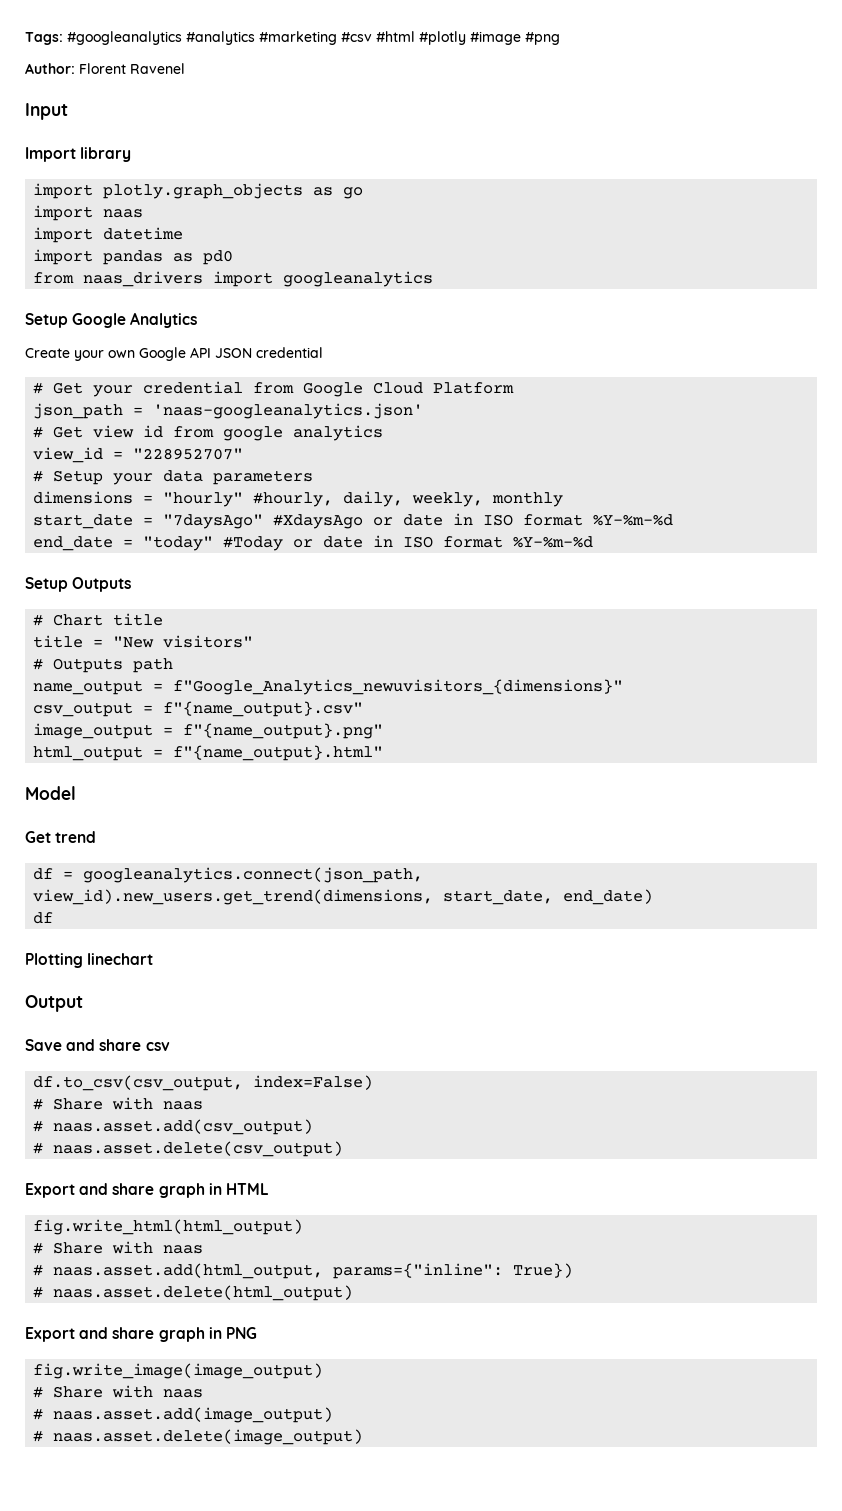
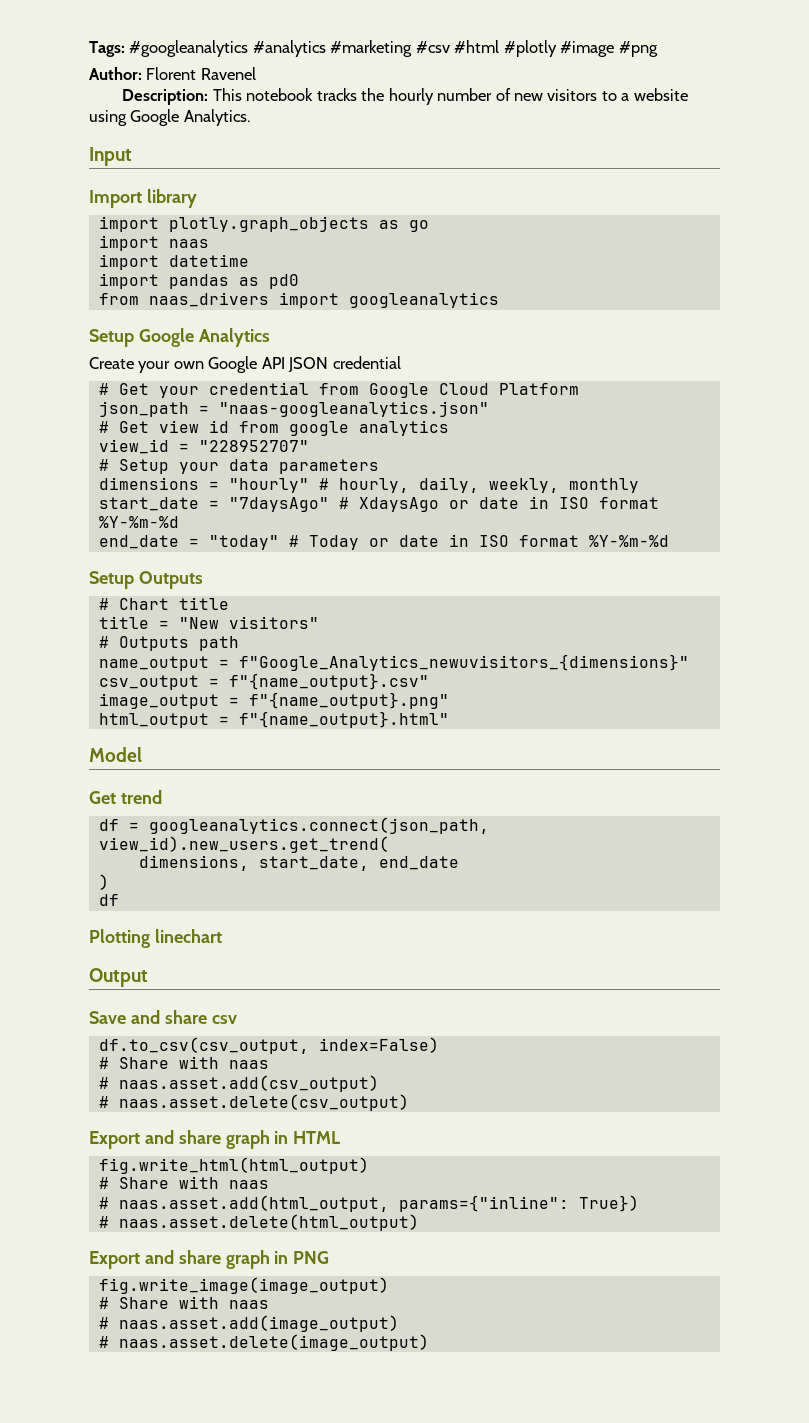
+ Description: This notebook tracks the hourly number of new visitors to a website using Google Analytics.
- json_path = 'naas-googleanalytics.json'
+ json_path = "naas-googleanalytics.json"
- dimensions = "hourly" #hourly, daily, weekly, monthly
+ dimensions = "hourly" # hourly, daily, weekly, monthly
- start_date = "7daysAgo" #XdaysAgo or date in ISO format %Y-%m-%d
+ start_date = "7daysAgo" # XdaysAgo or date in ISO format %Y-%m-%d
- end_date = "today" #Today or date in ISO format %Y-%m-%d
+ end_date = "today" # Today or date in ISO format %Y-%m-%d
- df = googleanalytics.connect(json_path, view_id).new_users.get_trend(dimensions, start_date, end_date)
+ df = googleanalytics.connect(json_path, view_id).new_users.get_trend(
+ dimensions, start_date, end_date
+ )

